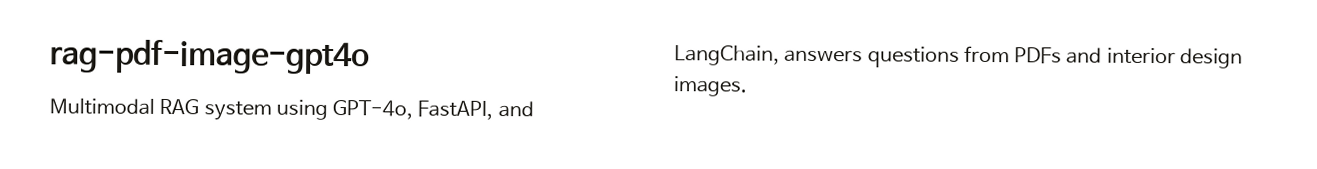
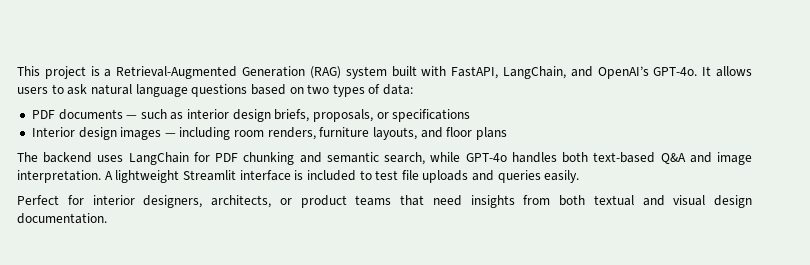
- rag-pdf-image-gpt4o
- Multimodal RAG system using GPT-4o, FastAPI, and LangChain, answers questions from PDFs and interior design images.
+ This project is a Retrieval-Augmented Generation (RAG) system built with FastAPI, LangChain, and OpenAI’s GPT-4o. It allows users to ask natural language questions based on two types of data:
+ PDF documents — such as interior design briefs, proposals, or specifications
+ Interior design images — including room renders, furniture layouts, and floor plans
+ The backend uses LangChain for PDF chunking and semantic search, while GPT-4o handles both text-based Q&A and image interpretation. A lightweight Streamlit interface is included to test file uploads and queries easily.
+ Perfect for interior designers, architects, or product teams that need insights from both textual and visual design documentation.

